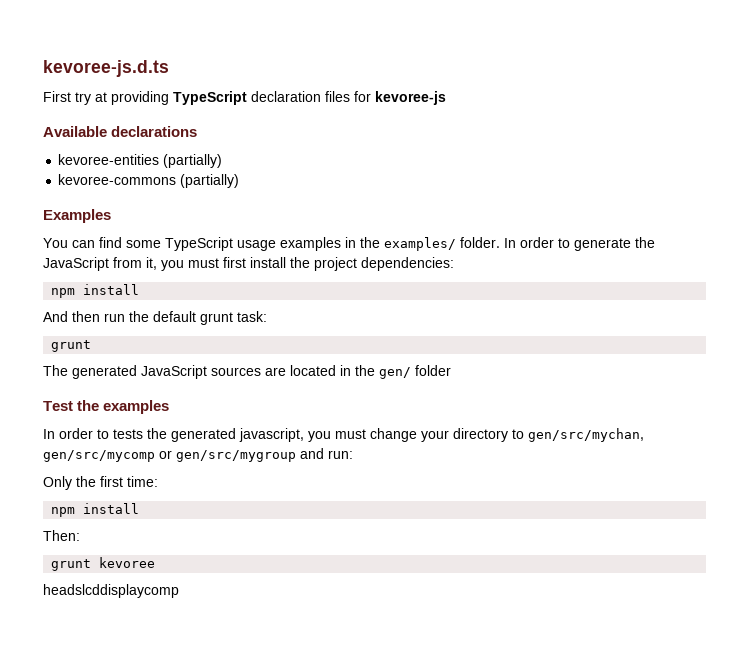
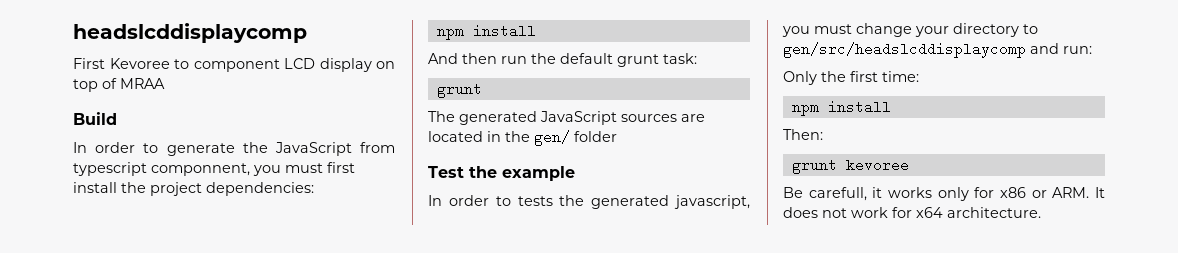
- kevoree-js.d.ts
+ headslcddisplaycomp
- First try at providing TypeScript declaration files for kevoree-js
- Available declarations
- kevoree-entities (partially)
- kevoree-commons (partially)
- Examples
- You can find some TypeScript usage examples in the examples/ folder. In order to generate the JavaScript from it, you must first install the project dependencies:
+ First Kevoree to component LCD display on top of MRAA
+ Build
+ In order to generate the JavaScript from typescript componnent, you must first install the project dependencies:
- Test the examples
+ Test the example
- In order to tests the generated javascript, you must change your directory to gen/src/mychan, gen/src/mycomp or gen/src/mygroup and run:
+ In order to tests the generated javascript, you must change your directory to gen/src/headslcddisplaycomp and run:
- headslcddisplaycomp
+ Be carefull, it works only for x86 or ARM. It does not work for x64 architecture.

